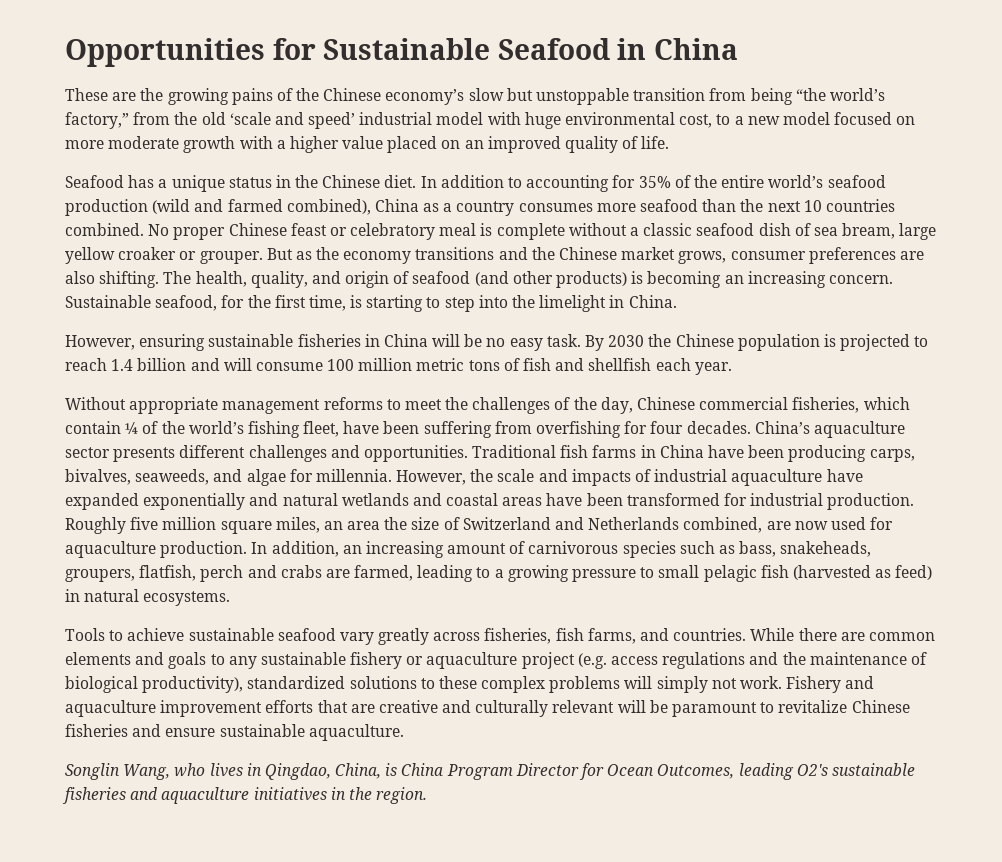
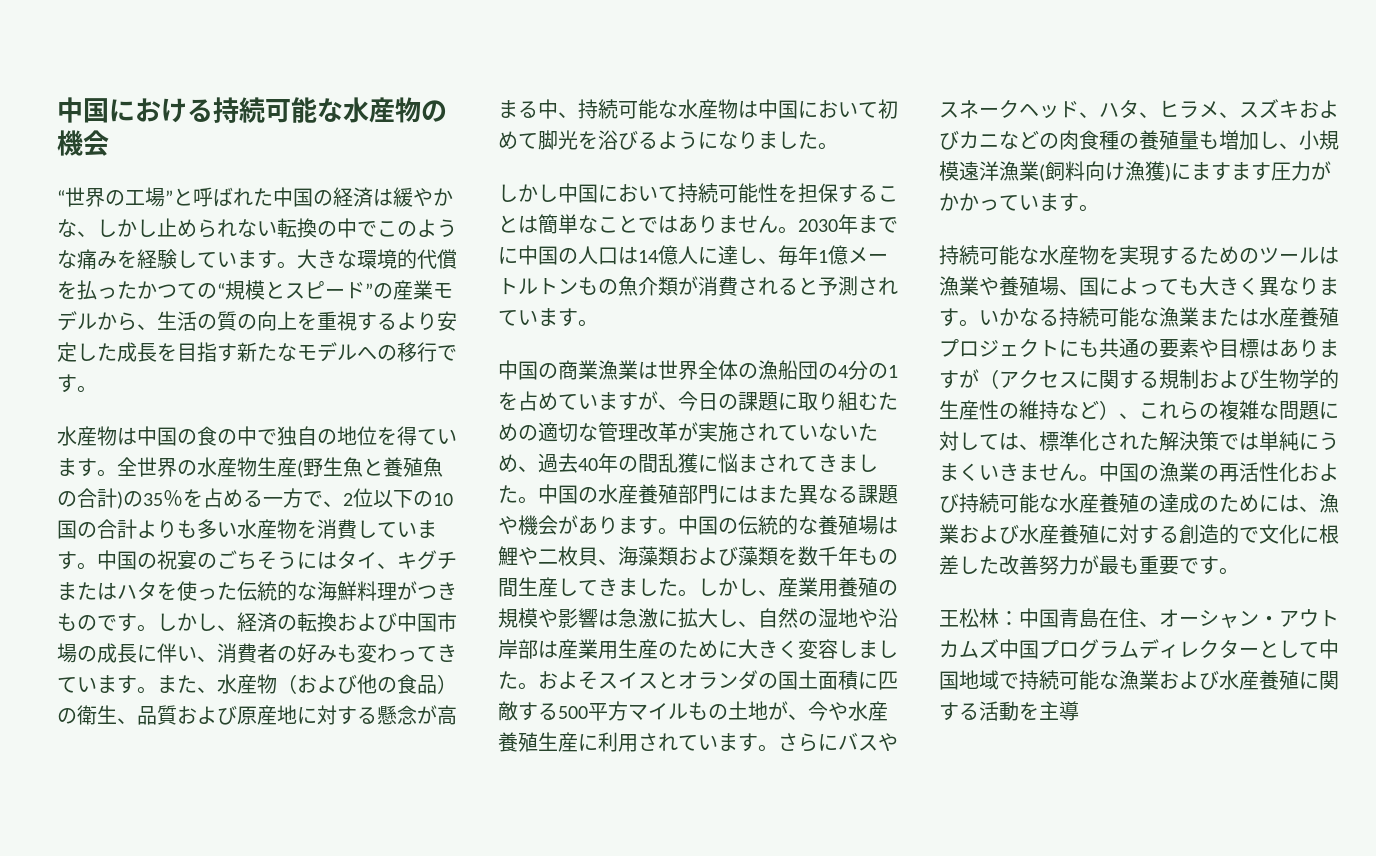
- Opportunities for Sustainable Seafood in China
- These are the growing pains of the Chinese economy’s slow but unstoppable transition from being “the world’s factory,” from the old ‘scale and speed’ industrial model with huge environmental cost, to a new model focused on more moderate growth with a higher value placed on an improved quality of life.
- Seafood has a unique status in the Chinese diet. In addition to accounting for 35% of the entire world’s seafood production (wild and farmed combined), China as a country consumes more seafood than the next 10 countries combined. No proper Chinese feast or celebratory meal is complete without a classic seafood dish of sea bream, large yellow croaker or grouper. But as the economy transitions and the Chinese market grows, consumer preferences are also shifting. The health, quality, and origin of seafood (and other products) is becoming an increasing concern. Sustainable seafood, for the first time, is starting to step into the limelight in China.
- However, ensuring sustainable fisheries in China will be no easy task. By 2030 the Chinese population is projected to reach 1.4 billion and will consume 100 million metric tons of fish and shellfish each year.
- Without appropriate management reforms to meet the challenges of the day, Chinese commercial fisheries, which contain ¼ of the world’s fishing fleet, have been suffering from overfishing for four decades. China’s aquaculture sector presents different challenges and opportunities. Traditional fish farms in China have been producing carps, bivalves, seaweeds, and algae for millennia. However, the scale and impacts of industrial aquaculture have expanded exponentially and natural wetlands and coastal areas have been transformed for industrial production. Roughly five million square miles, an area the size of Switzerland and Netherlands combined, are now used for aquaculture production. In addition, an increasing amount of carnivorous species such as bass, snakeheads, groupers, flatfish, perch and crabs are farmed, leading to a growing pressure to small pelagic fish (harvested as feed) in natural ecosystems.
- Tools to achieve sustainable seafood vary greatly across fisheries, fish farms, and countries. While there are common elements and goals to any sustainable fishery or aquaculture project (e.g. access regulations and the maintenance of biological productivity), standardized solutions to these complex problems will simply not work. Fishery and aquaculture improvement efforts that are creative and culturally relevant will be paramount to revitalize Chinese fisheries and ensure sustainable aquaculture.
- Songlin Wang, who lives in Qingdao, China, is China Program Director for Ocean Outcomes, leading O2's sustainable fisheries and aquaculture initiatives in the region.
+ 中国における持続可能な水産物の機会
+ “世界の工場”と呼ばれた中国の経済は緩やかな、しかし止められない転換の中でこのような痛みを経験しています。大きな環境的代償を払ったかつての“規模とスピード”の産業モデルから、生活の質の向上を重視するより安定した成長を目指す新たなモデルへの移行です。
+ 水産物は中国の食の中で独自の地位を得ています。全世界の水産物生産(野生魚と養殖魚の合計)の35％を占める一方で、2位以下の10国の合計よりも多い水産物を消費しています。中国の祝宴のごちそうにはタイ、キグチまたはハタを使った伝統的な海鮮料理がつきものです。しかし、経済の転換および中国市場の成長に伴い、消費者の好みも変わってきています。また、水産物（および他の食品）の衛生、品質および原産地に対する懸念が高まる中、持続可能な水産物は中国において初めて脚光を浴びるようになりました。
+ しかし中国において持続可能性を担保することは簡単なことではありません。2030年までに中国の人口は14億人に達し、毎年1億メートルトンもの魚介類が消費されると予測されています。
+ 中国の商業漁業は世界全体の漁船団の4分の1を占めていますが、今日の課題に取り組むための適切な管理改革が実施されていないため、過去40年の間乱獲に悩まされてきました。中国の水産養殖部門にはまた異なる課題や機会があります。中国の伝統的な養殖場は鯉や二枚貝、海藻類および藻類を数千年もの間生産してきました。しかし、産業用養殖の規模や影響は急激に拡大し、自然の湿地や沿岸部は産業用生産のために大きく変容しました。およそスイスとオランダの国土面積に匹敵する500平方マイルもの土地が、今や水産養殖生産に利用されています。さらにバスやスネークヘッド、ハタ、ヒラメ、スズキおよびカニなどの肉食種の養殖量も増加し、小規模遠洋漁業(飼料向け漁獲)にますます圧力がかかっています。
+ 持続可能な水産物を実現するためのツールは漁業や養殖場、国によっても大きく異なります。いかなる持続可能な漁業または水産養殖プロジェクトにも共通の要素や目標はありますが（アクセスに関する規制および生物学的生産性の維持など）、これらの複雑な問題に対しては、標準化された解決策では単純にうまくいきません。中国の漁業の再活性化および持続可能な水産養殖の達成のためには、漁業および水産養殖に対する創造的で文化に根差した改善努力が最も重要です。
+ 王松林：中国青島在住、オーシャン・アウトカムズ中国プログラムディレクターとして中国地域で持続可能な漁業および水産養殖に関する活動を主導

